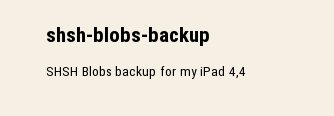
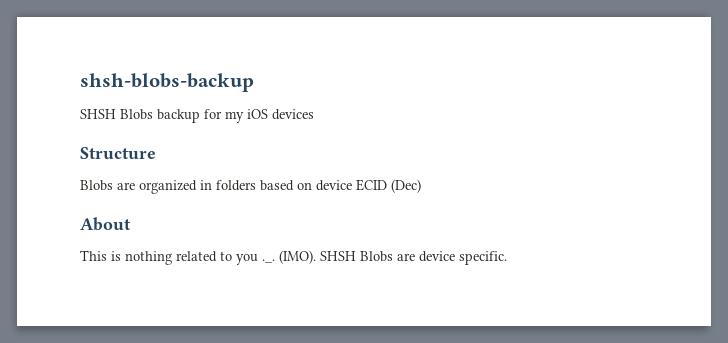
- SHSH Blobs backup for my iPad 4,4
+ SHSH Blobs backup for my iOS devices
+ Structure
+ Blobs are organized in folders based on device ECID (Dec)
+ About
+ This is nothing related to you ._. (IMO). SHSH Blobs are device specific.

